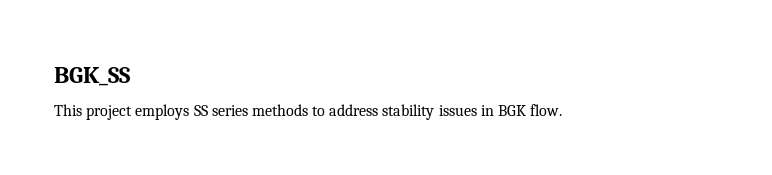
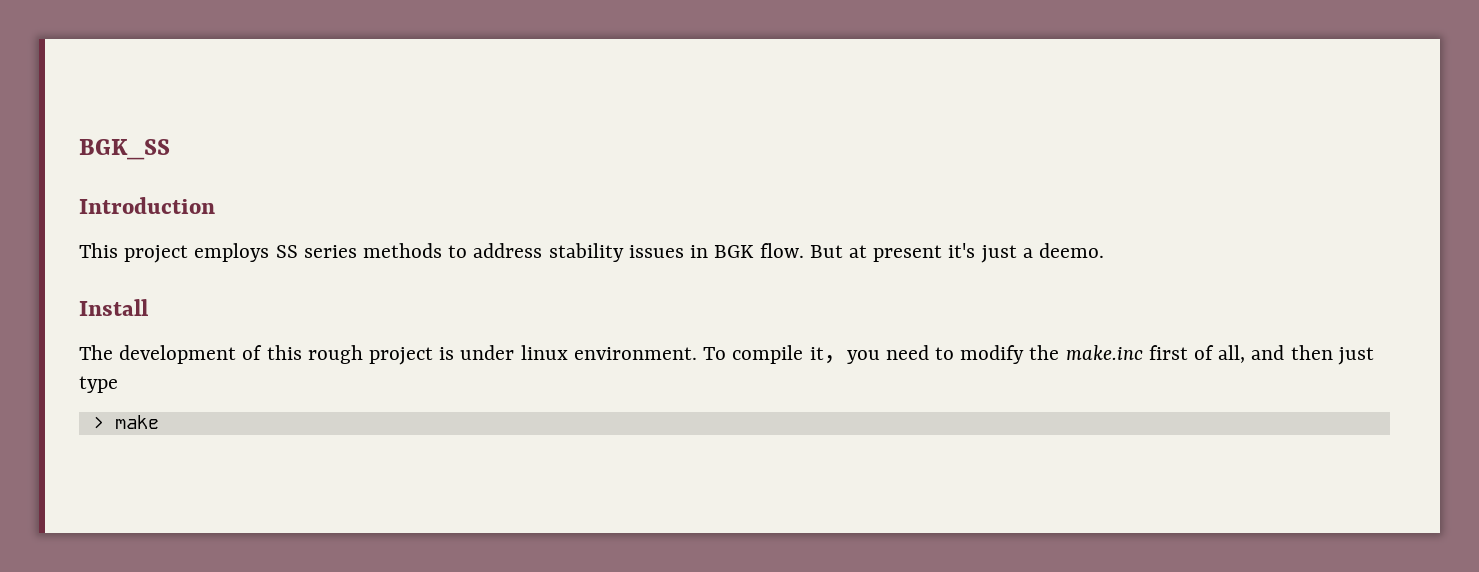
+ Introduction
+ But at present it's just a deemo.
+ Install
+ The development of this rough project is under linux environment. To compile it，you need to modify the make.inc first of all, and then just type
+ > make

